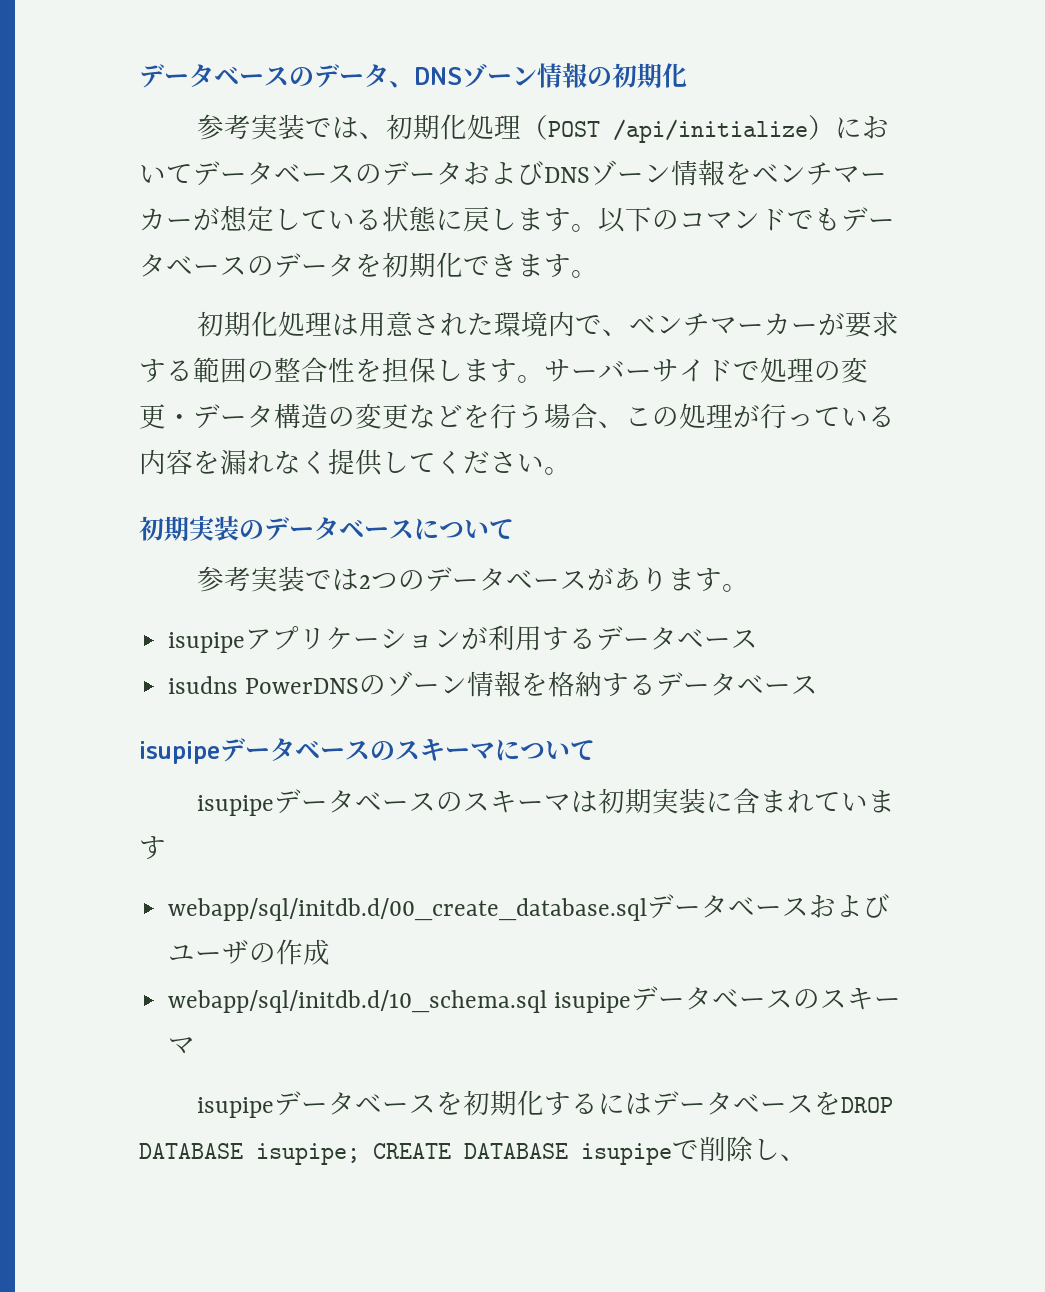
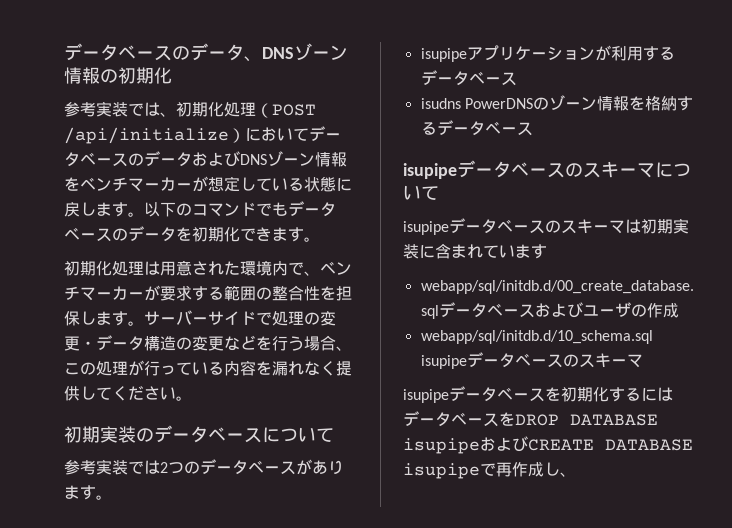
- isupipeデータベースを初期化するにはデータベースをDROP DATABASE isupipe; CREATE DATABASE isupipeで削除し、
+ isupipeデータベースを初期化するにはデータベースをDROP DATABASE isupipeおよびCREATE DATABASE isupipeで再作成し、

